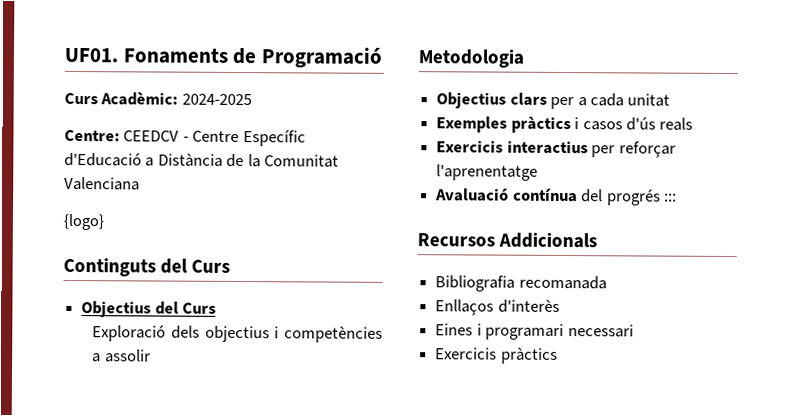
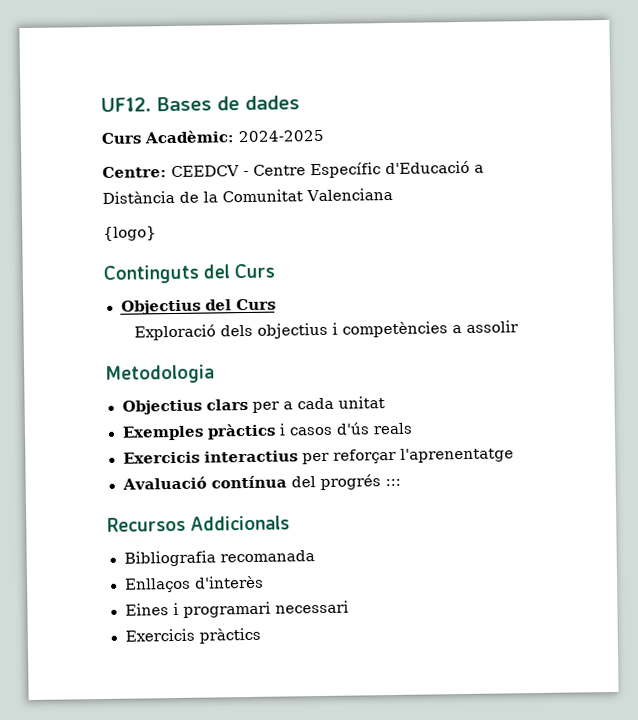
- UF01. Fonaments de Programació
+ UF12. Bases de dades

